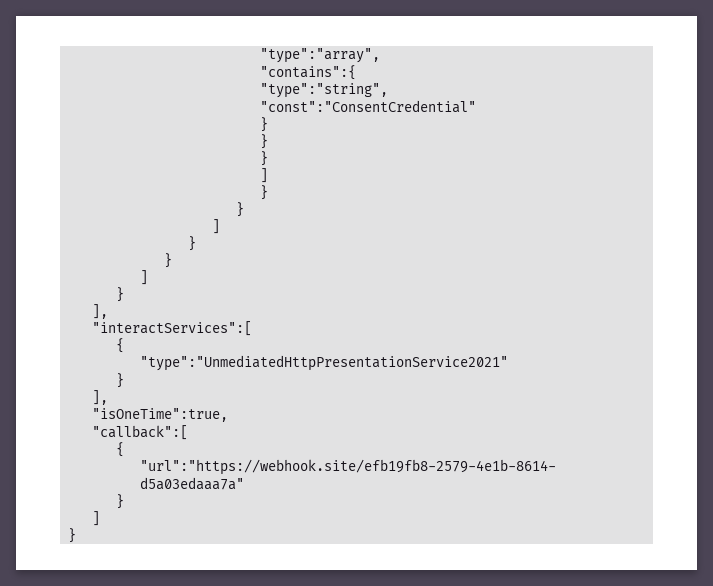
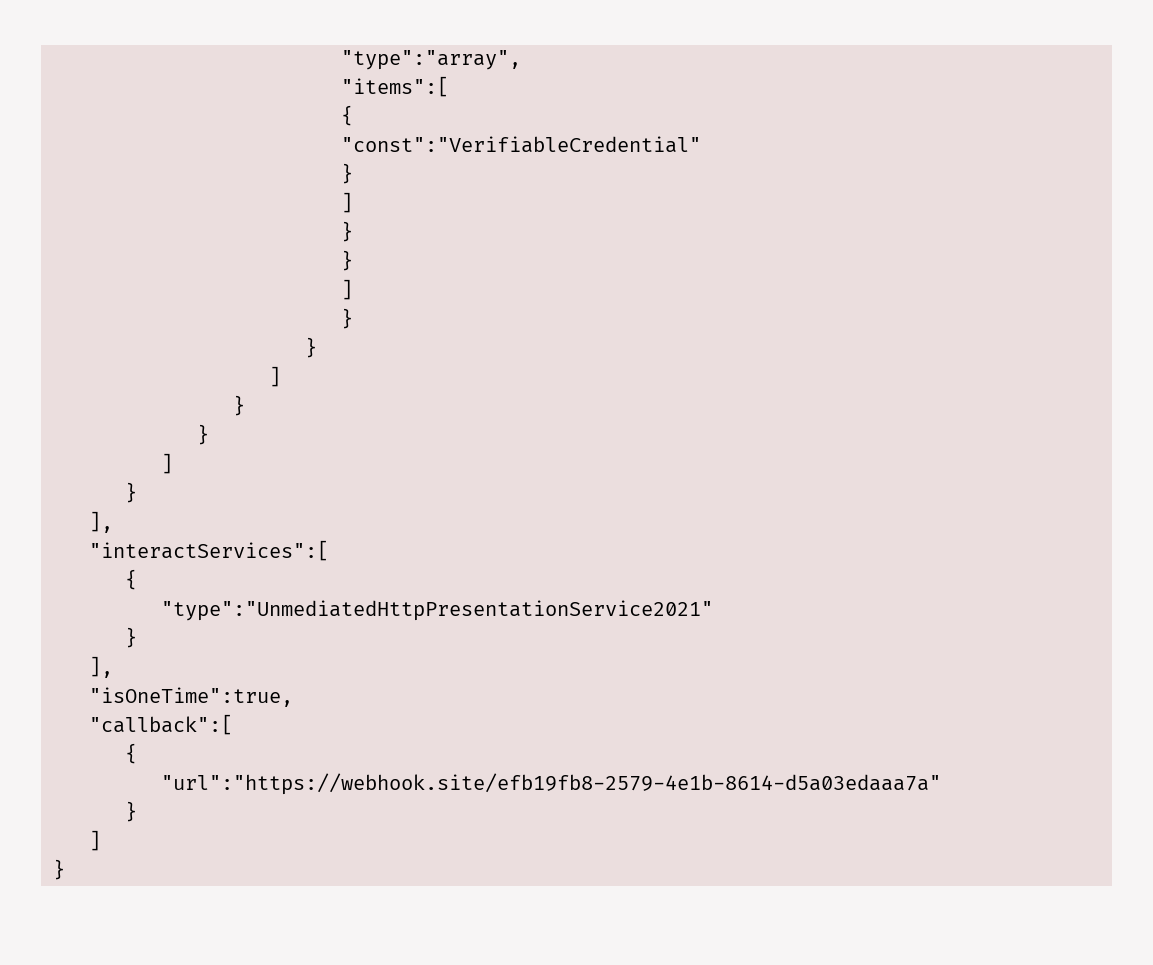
- "contains":{
- "type":"string",
- "const":"ConsentCredential"
+ "items":[
+ {
+ "const":"VerifiableCredential"
  }
+ ]

